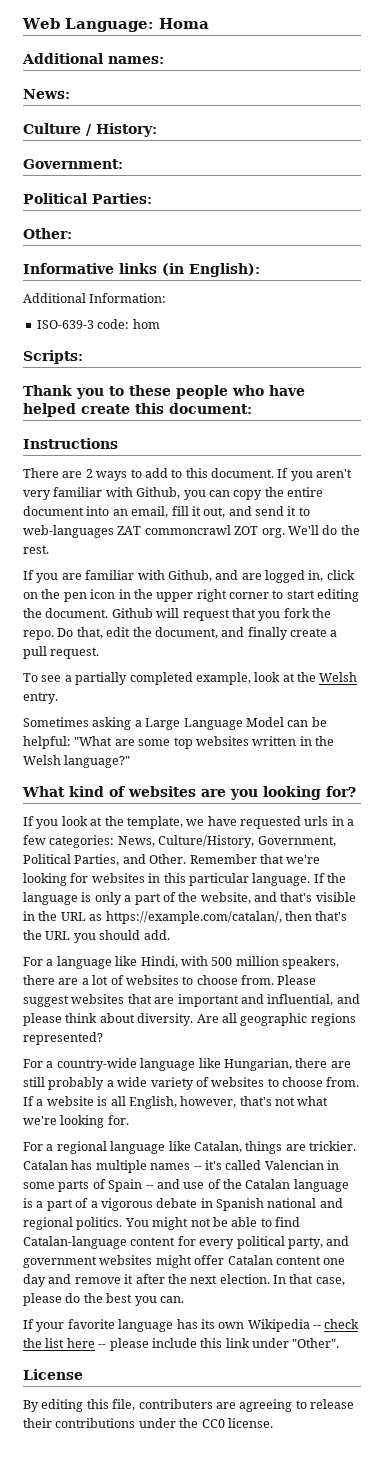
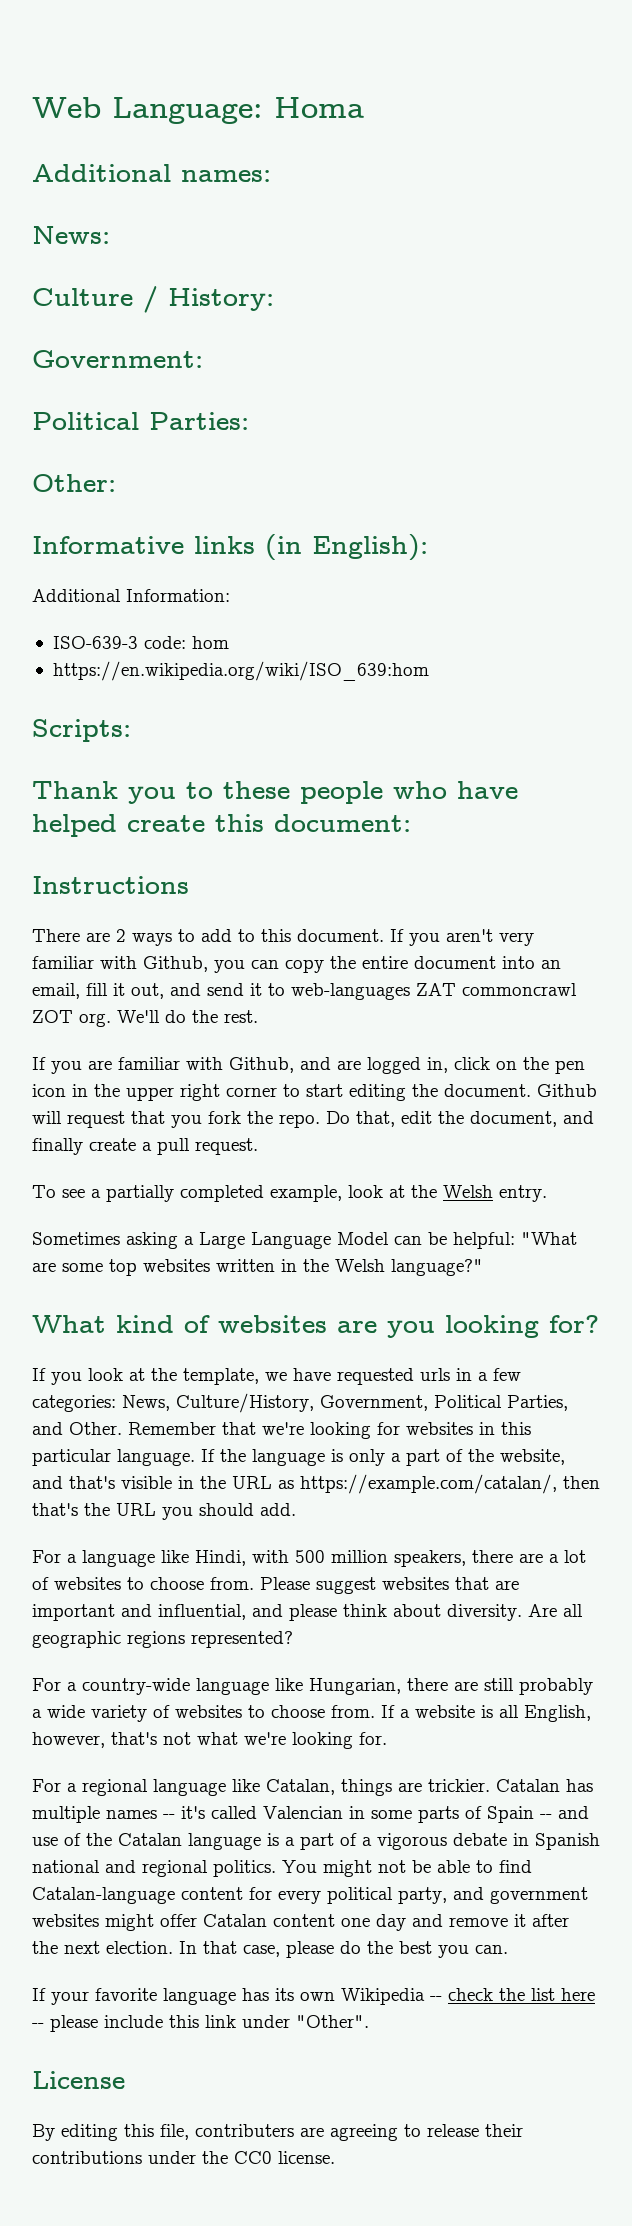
+ https://en.wikipedia.org/wiki/ISO_639:hom

